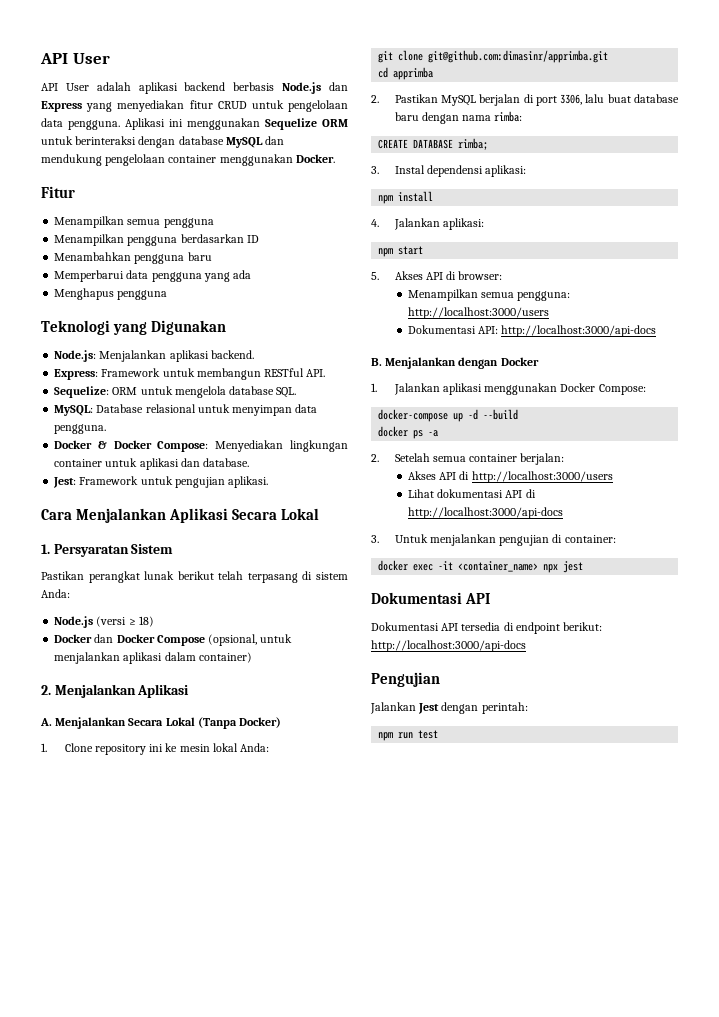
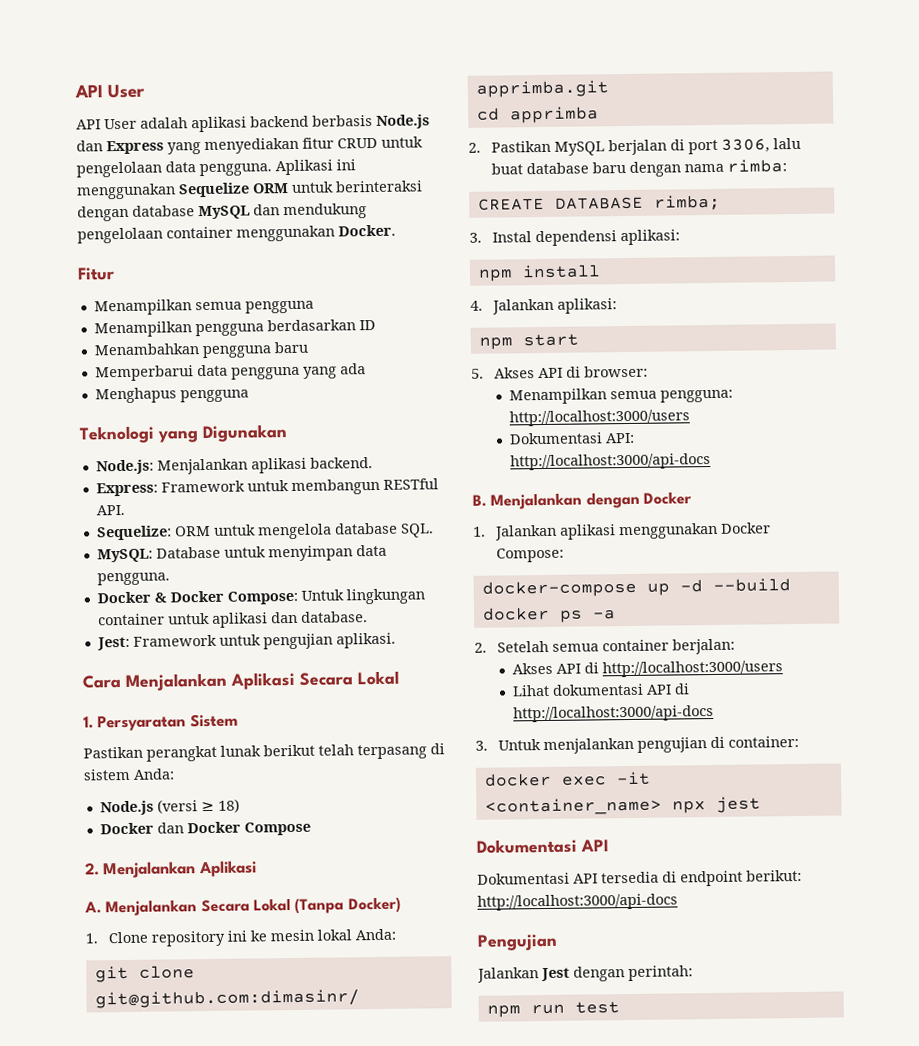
- MySQL: Database relasional untuk menyimpan data pengguna.
+ MySQL: Database untuk menyimpan data pengguna.
- Docker & Docker Compose: Menyediakan lingkungan container untuk aplikasi dan database.
+ Docker & Docker Compose: Untuk lingkungan container untuk aplikasi dan database.
- Docker dan Docker Compose (opsional, untuk menjalankan aplikasi dalam container)
+ Docker dan Docker Compose

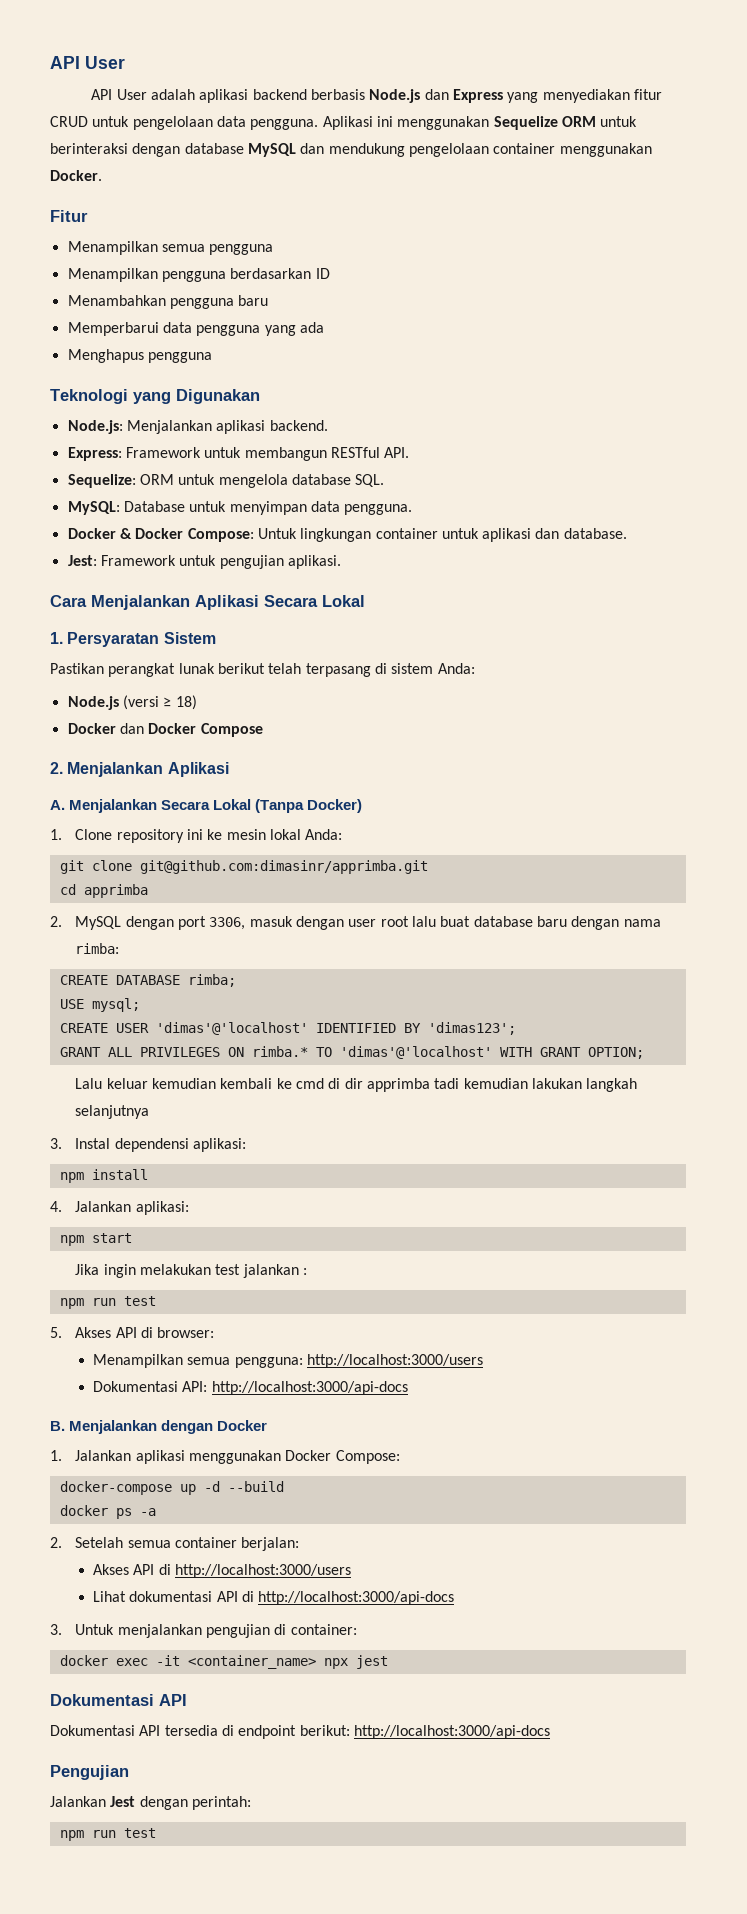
- 2. Pastikan MySQL berjalan di port 3306, lalu buat database baru dengan nama rimba:
+ 2. MySQL dengan port 3306, masuk dengan user root lalu buat database baru dengan nama rimba:
+ USE mysql;
+ CREATE USER 'dimas'@'localhost' IDENTIFIED BY 'dimas123';
+ GRANT ALL PRIVILEGES ON rimba.* TO 'dimas'@'localhost' WITH GRANT OPTION;
+ Lalu keluar kemudian kembali ke cmd di dir apprimba tadi kemudian lakukan langkah selanjutnya
+ Jika ingin melakukan test jalankan :
+ npm run test

